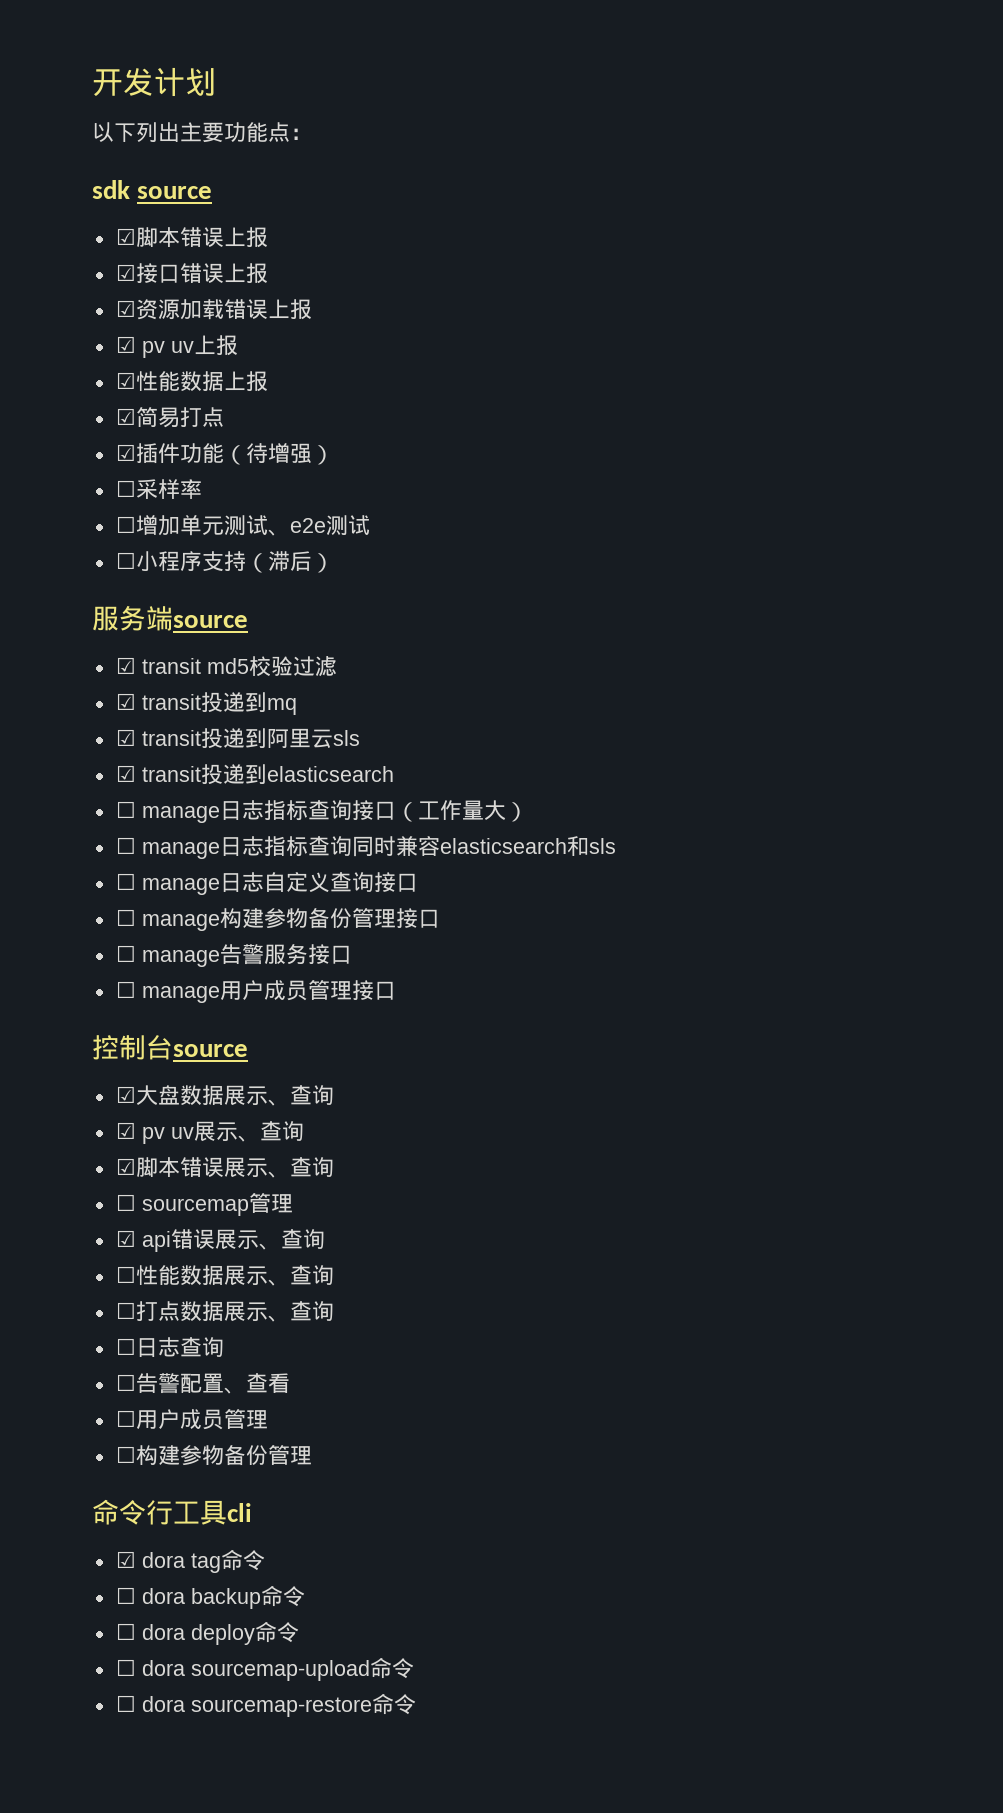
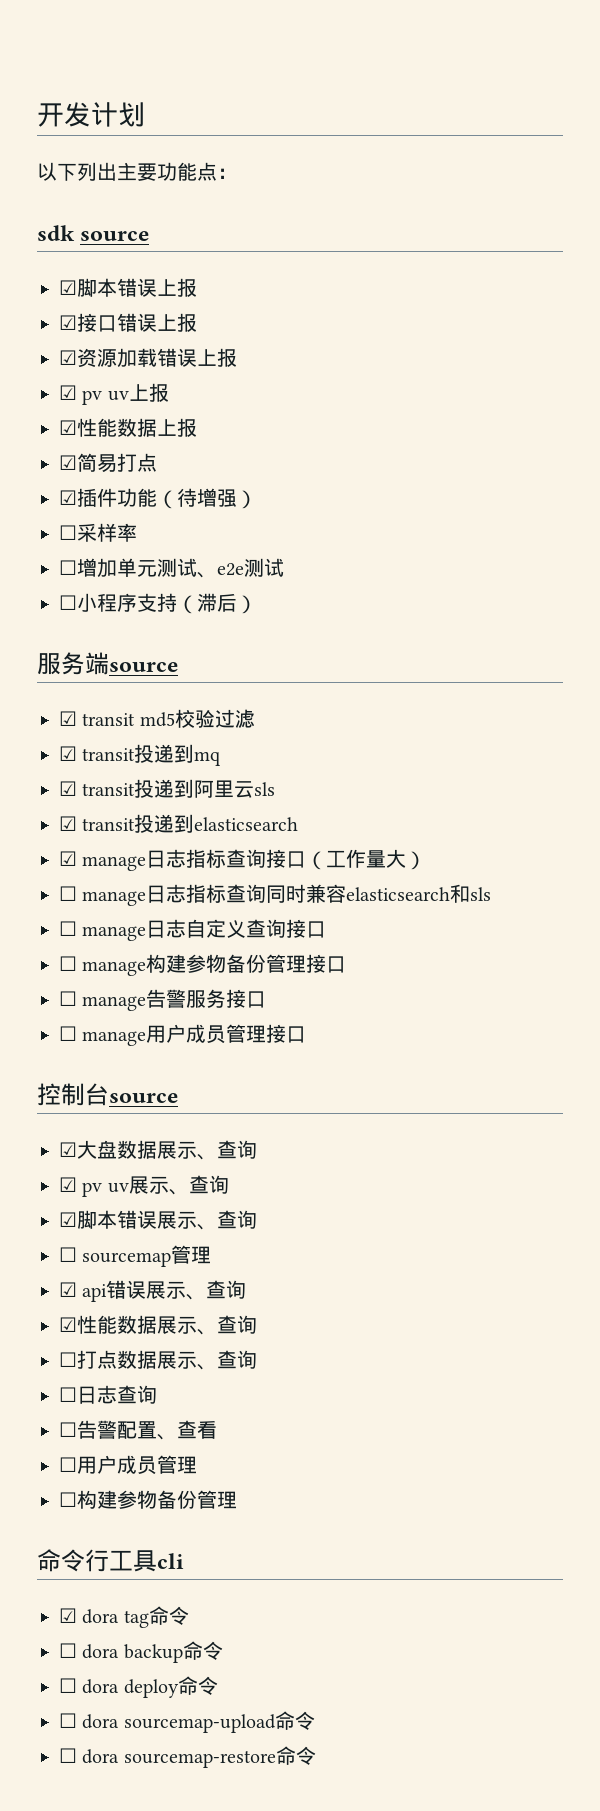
- ☐ manage日志指标查询接口（工作量大）
+ ☑ manage日志指标查询接口（工作量大）
- ☐性能数据展示、查询
+ ☑性能数据展示、查询

